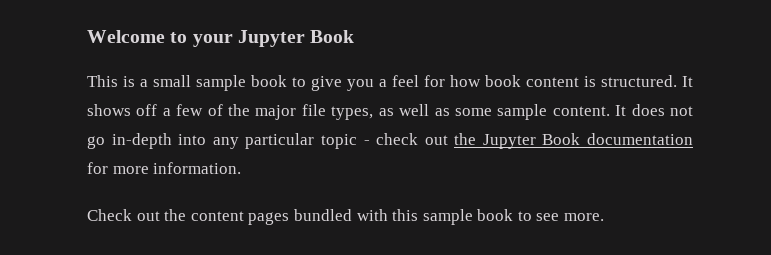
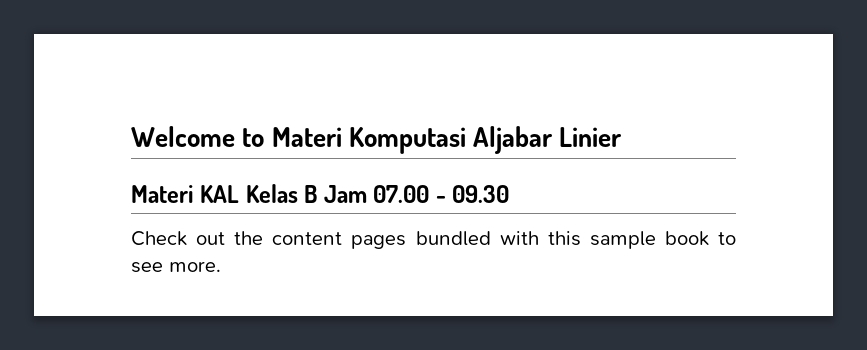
- Welcome to your Jupyter Book
- This is a small sample book to give you a feel for how book content is structured. It shows off a few of the major file types, as well as some sample content. It does not go in-depth into any particular topic - check out the Jupyter Book documentation for more information.
+ Welcome to Materi Komputasi Aljabar Linier
+ Materi KAL Kelas B Jam 07.00 - 09.30

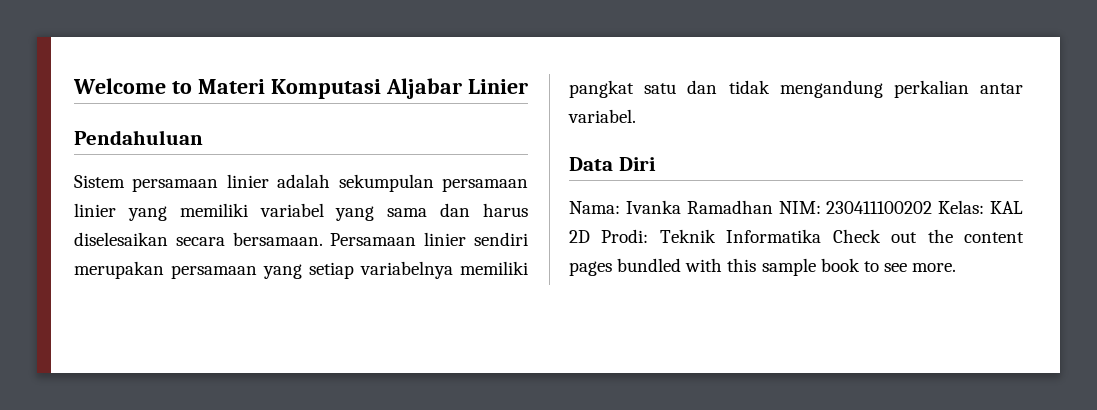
- Materi KAL Kelas B Jam 07.00 - 09.30
- Check out the content pages bundled with this sample book to see more.
+ Pendahuluan
+ Sistem persamaan linier adalah sekumpulan persamaan linier yang memiliki variabel yang sama dan harus diselesaikan secara bersamaan. Persamaan linier sendiri merupakan persamaan yang setiap variabelnya memiliki pangkat satu dan tidak mengandung perkalian antar variabel.
+ Data Diri
+ Nama: Ivanka Ramadhan NIM: 230411100202 Kelas: KAL 2D Prodi: Teknik Informatika Check out the content pages bundled with this sample book to see more.

